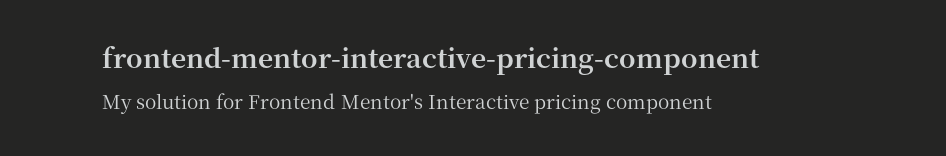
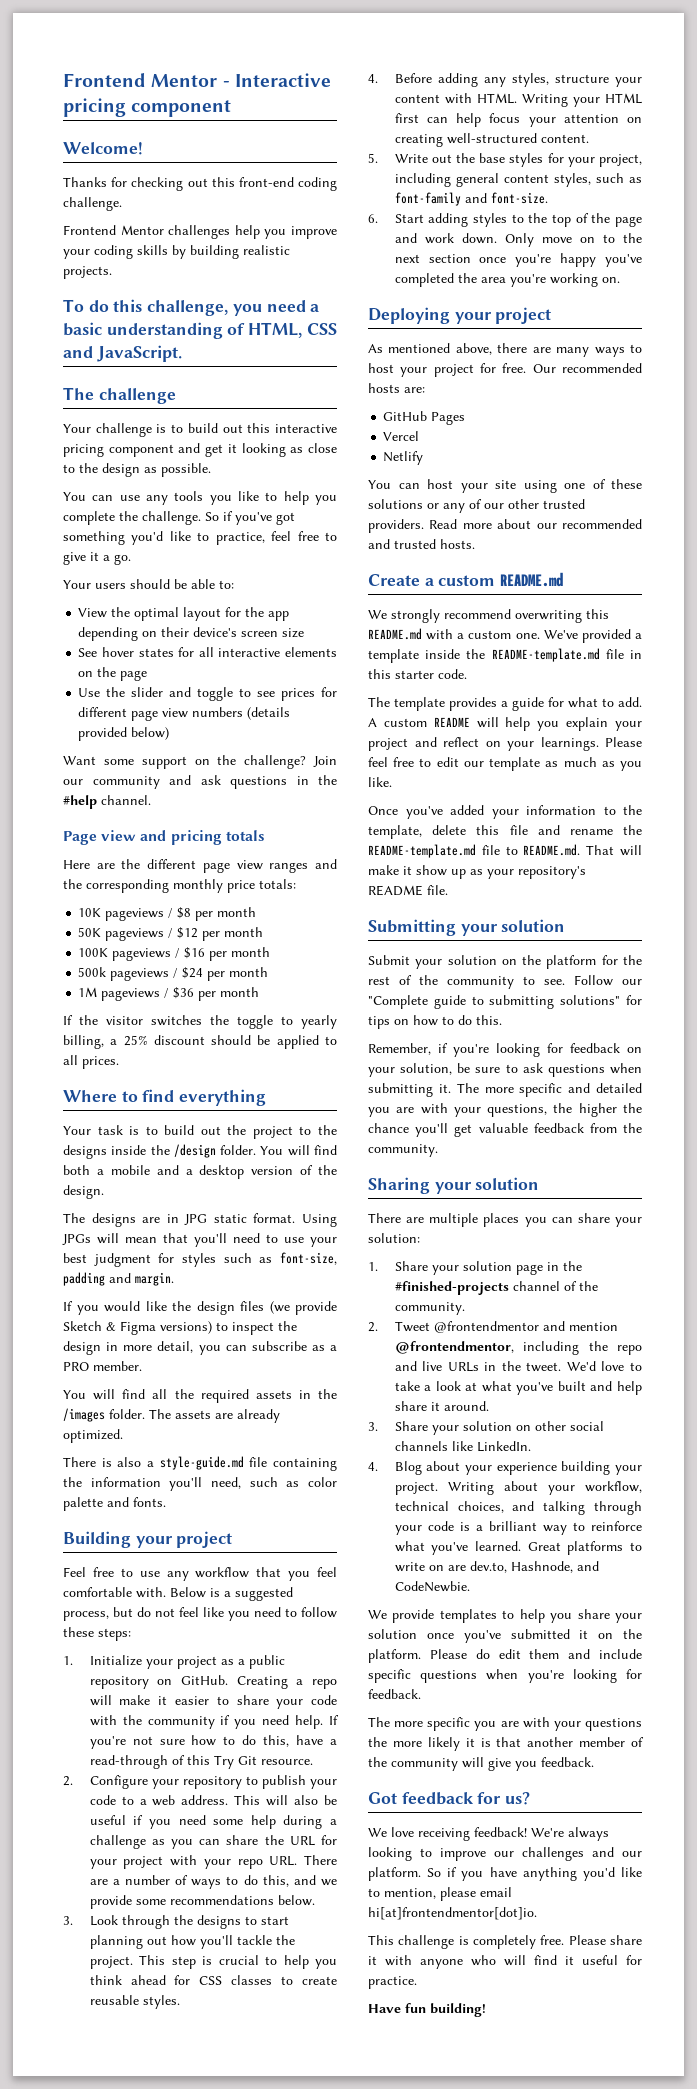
- frontend-mentor-interactive-pricing-component
- My solution for Frontend Mentor's Interactive pricing component
+ Frontend Mentor - Interactive pricing component
+ Welcome!
+ Thanks for checking out this front-end coding challenge.
+ Frontend Mentor challenges help you improve your coding skills by building realistic projects.
+ To do this challenge, you need a basic understanding of HTML, CSS and JavaScript.
+ The challenge
+ Your challenge is to build out this interactive pricing component and get it looking as close to the design as possible.
+ You can use any tools you like to help you complete the challenge. So if you've got something you'd like to practice, feel free to give it a go.
+ Your users should be able to:
+ View the optimal layout for the app depending on their device's screen size
+ See hover states for all interactive elements on the page
+ Use the slider and toggle to see prices for different page view numbers (details provided below)
+ Want some support on the challenge? Join our community and ask questions in the #help channel.
+ Page view and pricing totals
+ Here are the different page view ranges and the corresponding monthly price totals:
+ 10K pageviews / $8 per month
+ 50K pageviews / $12 per month
+ 100K pageviews / $16 per month
+ 500k pageviews / $24 per month
+ 1M pageviews / $36 per month
+ If the visitor switches the toggle to yearly billing, a 25% discount should be applied to all prices.
+ Where to find everything
+ Your task is to build out the project to the designs inside the /design folder. You will find both a mobile and a desktop version of the design.
+ The designs are in JPG static format. Using JPGs will mean that you'll need to use your best judgment for styles such as font-size, padding and margin.
+ If you would like the design files (we provide Sketch & Figma versions) to inspect the design in more detail, you can subscribe as a PRO member.
+ You will find all the required assets in the /images folder. The assets are already optimized.
+ There is also a style-guide.md file containing the information you'll need, such as color palette and fonts.
+ Building your project
+ Feel free to use any workflow that you feel comfortable with. Below is a suggested process, but do not feel like you need to follow these steps:
+ 1. Initialize your project as a public repository on GitHub. Creating a repo will make it easier to share your code with the community if you need help. If you're not sure how to do this, have a read-through of this Try Git resource.
+ 2. Configure your repository to publish your code to a web address. This will also be useful if you need some help during a challenge as you can share the URL for your project with your repo URL. There are a number of ways to do this, and we provide some recommendations below.
+ 3. Look through the designs to start planning out how you'll tackle the project. This step is crucial to help you think ahead for CSS classes to create reusable styles.
+ 4. Before adding any styles, structure your content with HTML. Writing your HTML first can help focus your attention on creating well-structured content.
+ 5. Write out the base styles for your project, including general content styles, such as font-family and font-size.
+ 6. Start adding styles to the top of the page and work down. Only move on to the next section once you're happy you've completed the area you're working on.
+ Deploying your project
+ As mentioned above, there are many ways to host your project for free. Our recommended hosts are:
+ GitHub Pages
+ Vercel
+ Netlify
+ You can host your site using one of these solutions or any of our other trusted providers. Read more about our recommended and trusted hosts.
+ Create a custom README.md
+ We strongly recommend overwriting this README.md with a custom one. We've provided a template inside the README-template.md file in this starter code.
+ The template provides a guide for what to add. A custom README will help you explain your project and reflect on your learnings. Please feel free to edit our template as much as you like.
+ Once you've added your information to the template, delete this file and rename the README-template.md file to README.md. That will make it show up as your repository's README file.
+ Submitting your solution
+ Submit your solution on the platform for the rest of the community to see. Follow our "Complete guide to submitting solutions" for tips on how to do this.
+ Remember, if you're looking for feedback on your solution, be sure to ask questions when submitting it. The more specific and detailed you are with your questions, the higher the chance you'll get valuable feedback from the community.
+ Sharing your solution
+ There are multiple places you can share your solution:
+ 1. Share your solution page in the #finished-projects channel of the community.
+ 2. Tweet @frontendmentor and mention @frontendmentor, including the repo and live URLs in the tweet. We'd love to take a look at what you've built and help share it around.
+ 3. Share your solution on other social channels like LinkedIn.
+ 4. Blog about your experience building your project. Writing about your workflow, technical choices, and talking through your code is a brilliant way to reinforce what you've learned. Great platforms to write on are dev.to, Hashnode, and CodeNewbie.
+ We provide templates to help you share your solution once you've submitted it on the platform. Please do edit them and include specific questions when you're looking for feedback.
+ The more specific you are with your questions the more likely it is that another member of the community will give you feedback.
+ Got feedback for us?
+ We love receiving feedback! We're always looking to improve our challenges and our platform. So if you have anything you'd like to mention, please email hi[at]frontendmentor[dot]io.
+ This challenge is completely free. Please share it with anyone who will find it useful for practice.
+ Have fun building!

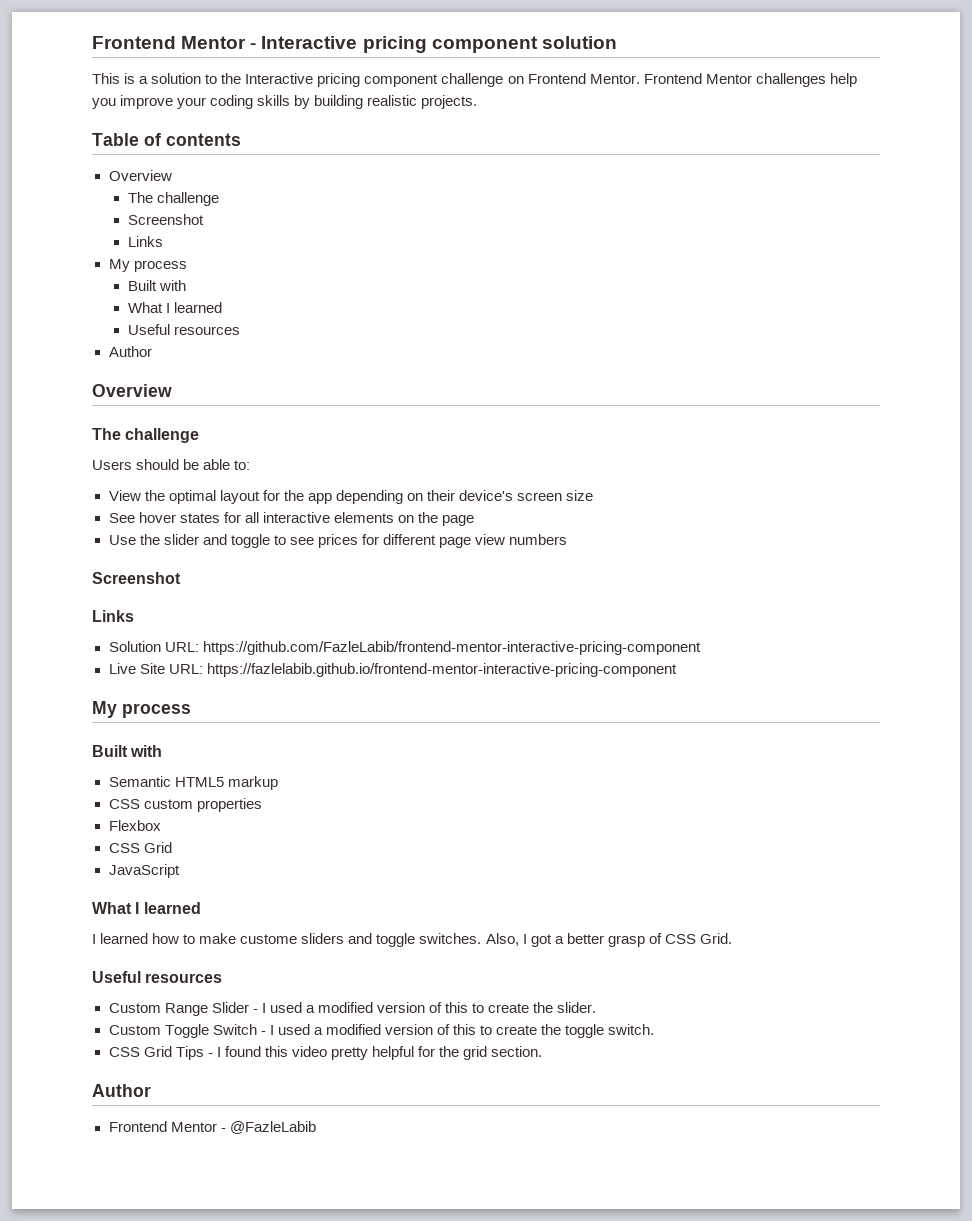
- Frontend Mentor - Interactive pricing component
- Welcome!
- Thanks for checking out this front-end coding challenge.
- Frontend Mentor challenges help you improve your coding skills by building realistic projects.
+ Frontend Mentor - Interactive pricing component solution
+ This is a solution to the Interactive pricing component challenge on Frontend Mentor. Frontend Mentor challenges help you improve your coding skills by building realistic projects.
- To do this challenge, you need a basic understanding of HTML, CSS and JavaScript.
+ Table of contents
+ Overview
  The challenge
- Your challenge is to build out this interactive pricing component and get it looking as close to the design as possible.
- You can use any tools you like to help you complete the challenge. So if you've got something you'd like to practice, feel free to give it a go.
- Your users should be able to:
+ Screenshot
+ Links
+ My process
+ Built with
+ What I learned
+ Useful resources
+ Author
+ Overview
+ The challenge
+ Users should be able to:
- Use the slider and toggle to see prices for different page view numbers (details provided below)
- Want some support on the challenge? Join our community and ask questions in the #help channel.
- Page view and pricing totals
- Here are the different page view ranges and the corresponding monthly price totals:
- 10K pageviews / $8 per month
- 50K pageviews / $12 per month
- 100K pageviews / $16 per month
- 500k pageviews / $24 per month
- 1M pageviews / $36 per month
- If the visitor switches the toggle to yearly billing, a 25% discount should be applied to all prices.
- Where to find everything
- Your task is to build out the project to the designs inside the /design folder. You will find both a mobile and a desktop version of the design.
- The designs are in JPG static format. Using JPGs will mean that you'll need to use your best judgment for styles such as font-size, padding and margin.
- If you would like the design files (we provide Sketch & Figma versions) to inspect the design in more detail, you can subscribe as a PRO member.
- You will find all the required assets in the /images folder. The assets are already optimized.
- There is also a style-guide.md file containing the information you'll need, such as color palette and fonts.
- Building your project
- Feel free to use any workflow that you feel comfortable with. Below is a suggested process, but do not feel like you need to follow these steps:
- 1. Initialize your project as a public repository on GitHub. Creating a repo will make it easier to share your code with the community if you need help. If you're not sure how to do this, have a read-through of this Try Git resource.
- 2. Configure your repository to publish your code to a web address. This will also be useful if you need some help during a challenge as you can share the URL for your project with your repo URL. There are a number of ways to do this, and we provide some recommendations below.
- 3. Look through the designs to start planning out how you'll tackle the project. This step is crucial to help you think ahead for CSS classes to create reusable styles.
- 4. Before adding any styles, structure your content with HTML. Writing your HTML first can help focus your attention on creating well-structured content.
- 5. Write out the base styles for your project, including general content styles, such as font-family and font-size.
- 6. Start adding styles to the top of the page and work down. Only move on to the next section once you're happy you've completed the area you're working on.
- Deploying your project
- As mentioned above, there are many ways to host your project for free. Our recommended hosts are:
- GitHub Pages
- Vercel
- Netlify
- You can host your site using one of these solutions or any of our other trusted providers. Read more about our recommended and trusted hosts.
- Create a custom README.md
- We strongly recommend overwriting this README.md with a custom one. We've provided a template inside the README-template.md file in this starter code.
- The template provides a guide for what to add. A custom README will help you explain your project and reflect on your learnings. Please feel free to edit our template as much as you like.
- Once you've added your information to the template, delete this file and rename the README-template.md file to README.md. That will make it show up as your repository's README file.
- Submitting your solution
- Submit your solution on the platform for the rest of the community to see. Follow our "Complete guide to submitting solutions" for tips on how to do this.
- Remember, if you're looking for feedback on your solution, be sure to ask questions when submitting it. The more specific and detailed you are with your questions, the higher the chance you'll get valuable feedback from the community.
- Sharing your solution
- There are multiple places you can share your solution:
- 1. Share your solution page in the #finished-projects channel of the community.
- 2. Tweet @frontendmentor and mention @frontendmentor, including the repo and live URLs in the tweet. We'd love to take a look at what you've built and help share it around.
- 3. Share your solution on other social channels like LinkedIn.
- 4. Blog about your experience building your project. Writing about your workflow, technical choices, and talking through your code is a brilliant way to reinforce what you've learned. Great platforms to write on are dev.to, Hashnode, and CodeNewbie.
- We provide templates to help you share your solution once you've submitted it on the platform. Please do edit them and include specific questions when you're looking for feedback.
- The more specific you are with your questions the more likely it is that another member of the community will give you feedback.
- Got feedback for us?
- We love receiving feedback! We're always looking to improve our challenges and our platform. So if you have anything you'd like to mention, please email hi[at]frontendmentor[dot]io.
- This challenge is completely free. Please share it with anyone who will find it useful for practice.
- Have fun building!
+ Use the slider and toggle to see prices for different page view numbers
+ Screenshot
+ Links
+ Solution URL: https://github.com/FazleLabib/frontend-mentor-interactive-pricing-component
+ Live Site URL: https://fazlelabib.github.io/frontend-mentor-interactive-pricing-component
+ My process
+ Built with
+ Semantic HTML5 markup
+ CSS custom properties
+ Flexbox
+ CSS Grid
+ JavaScript
+ What I learned
+ I learned how to make custome sliders and toggle switches. Also, I got a better grasp of CSS Grid.
+ Useful resources
+ Custom Range Slider - I used a modified version of this to create the slider.
+ Custom Toggle Switch - I used a modified version of this to create the toggle switch.
+ CSS Grid Tips - I found this video pretty helpful for the grid section.
+ Author
+ Frontend Mentor - @FazleLabib

